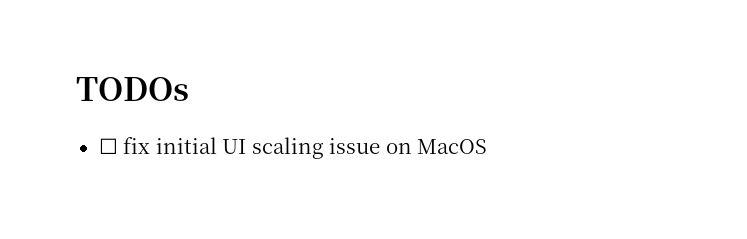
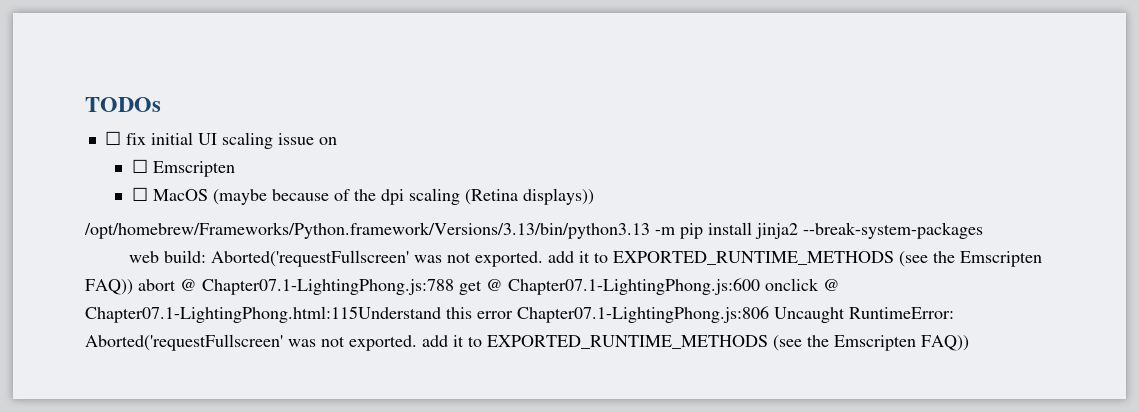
- ☐ fix initial UI scaling issue on MacOS
+ ☐ fix initial UI scaling issue on
+ ☐ Emscripten
+ ☐ MacOS (maybe because of the dpi scaling (Retina displays))
+ /opt/homebrew/Frameworks/Python.framework/Versions/3.13/bin/python3.13 -m pip install jinja2 --break-system-packages
+ web build: Aborted('requestFullscreen' was not exported. add it to EXPORTED_RUNTIME_METHODS (see the Emscripten FAQ)) abort @ Chapter07.1-LightingPhong.js:788 get @ Chapter07.1-LightingPhong.js:600 onclick @ Chapter07.1-LightingPhong.html:115Understand this error Chapter07.1-LightingPhong.js:806 Uncaught RuntimeError: Aborted('requestFullscreen' was not exported. add it to EXPORTED_RUNTIME_METHODS (see the Emscripten FAQ))

